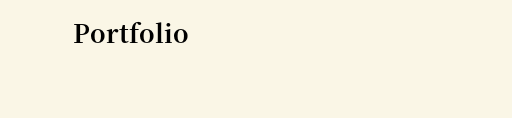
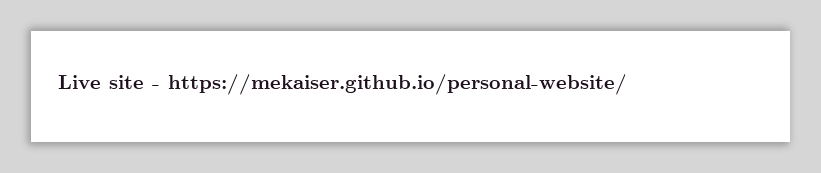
- Portfolio
+ Live site - https://mekaiser.github.io/personal-website/

